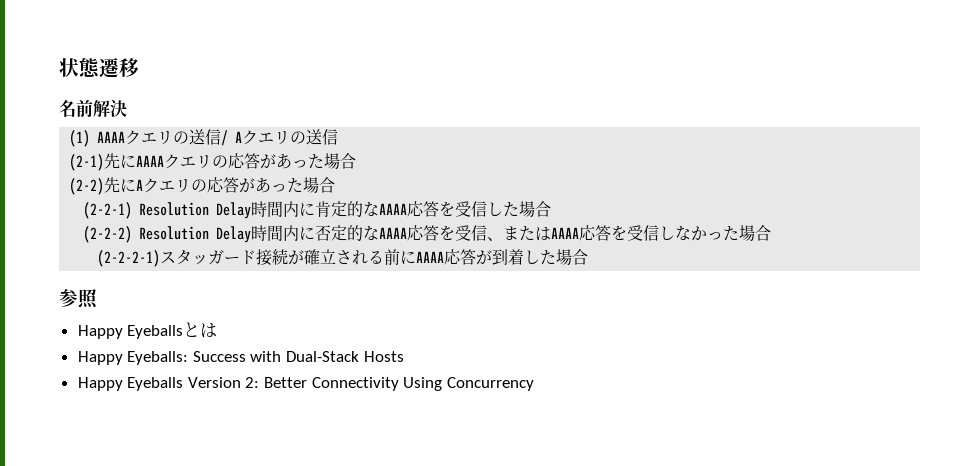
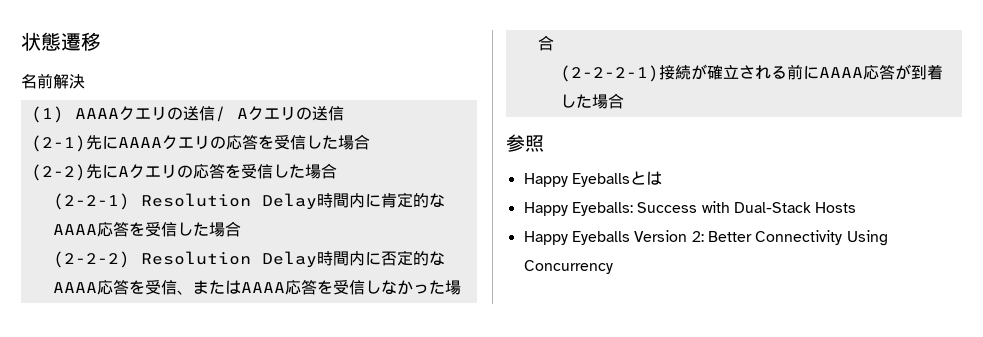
- (2-1)先にAAAAクエリの応答があった場合
+ (2-1)先にAAAAクエリの応答を受信した場合
- (2-2)先にAクエリの応答があった場合
+ (2-2)先にAクエリの応答を受信した場合
- (2-2-2-1)スタッガード接続が確立される前にAAAA応答が到着した場合
+ (2-2-2-1)接続が確立される前にAAAA応答が到着した場合

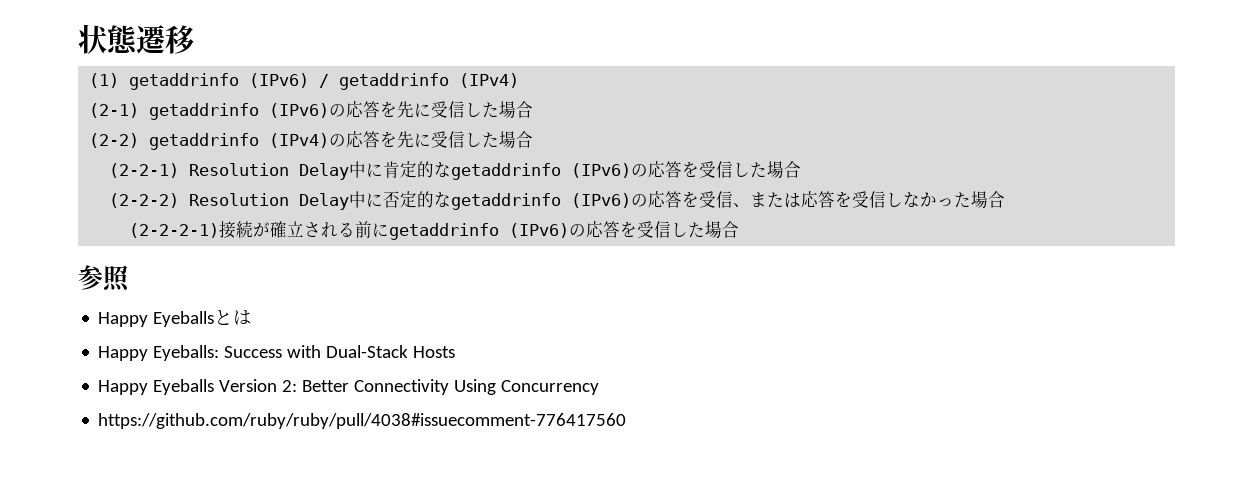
- 名前解決
- (1) AAAAクエリの送信/ Aクエリの送信
- (2-1)先にAAAAクエリの応答を受信した場合
+ (1) getaddrinfo (IPv6) / getaddrinfo (IPv4)
+ (2-1) getaddrinfo (IPv6)の応答を先に受信した場合
- (2-2)先にAクエリの応答を受信した場合
+ (2-2) getaddrinfo (IPv4)の応答を先に受信した場合
- (2-2-1) Resolution Delay時間内に肯定的なAAAA応答を受信した場合
+ (2-2-1) Resolution Delay中に肯定的なgetaddrinfo (IPv6)の応答を受信した場合
- (2-2-2) Resolution Delay時間内に否定的なAAAA応答を受信、またはAAAA応答を受信しなかった場合
+ (2-2-2) Resolution Delay中に否定的なgetaddrinfo (IPv6)の応答を受信、または応答を受信しなかった場合
- (2-2-2-1)接続が確立される前にAAAA応答が到着した場合
+ (2-2-2-1)接続が確立される前にgetaddrinfo (IPv6)の応答を受信した場合
+ https://github.com/ruby/ruby/pull/4038#issuecomment-776417560

